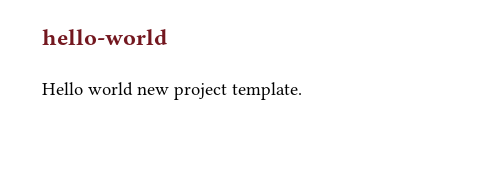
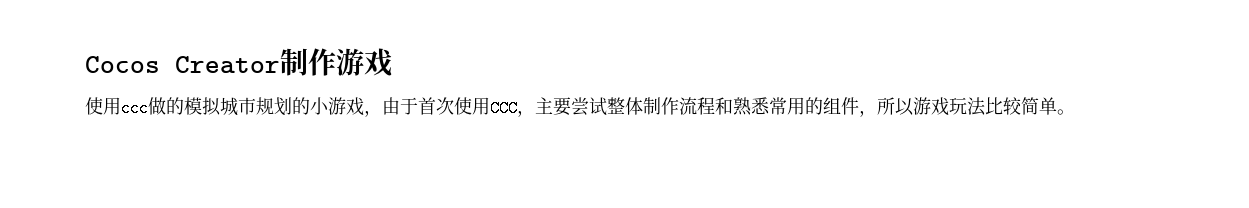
- hello-world
- Hello world new project template.
+ Cocos Creator制作游戏
+ 使用ccc做的模拟城市规划的小游戏，由于首次使用CCC，主要尝试整体制作流程和熟悉常用的组件，所以游戏玩法比较简单。

